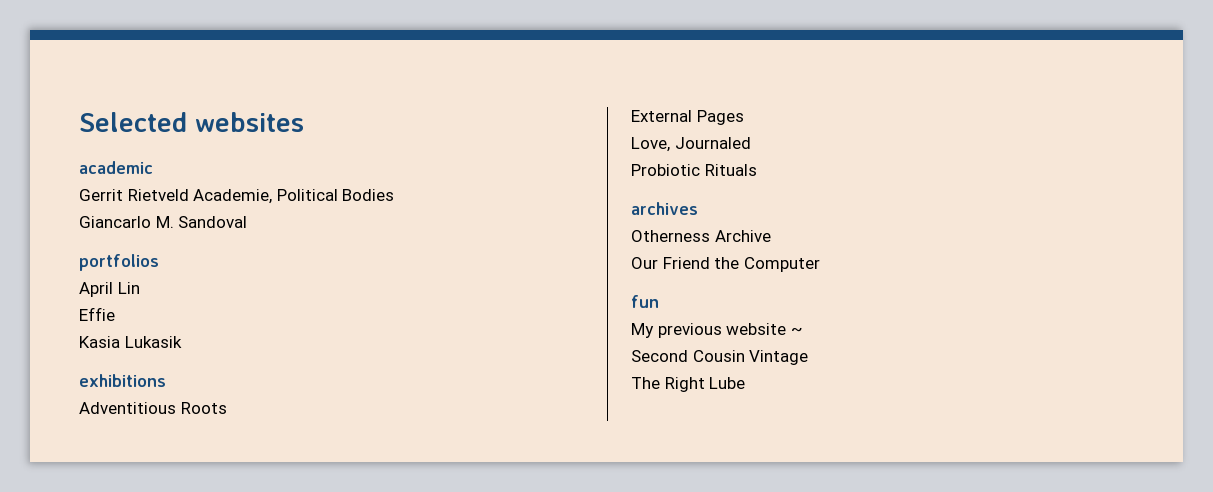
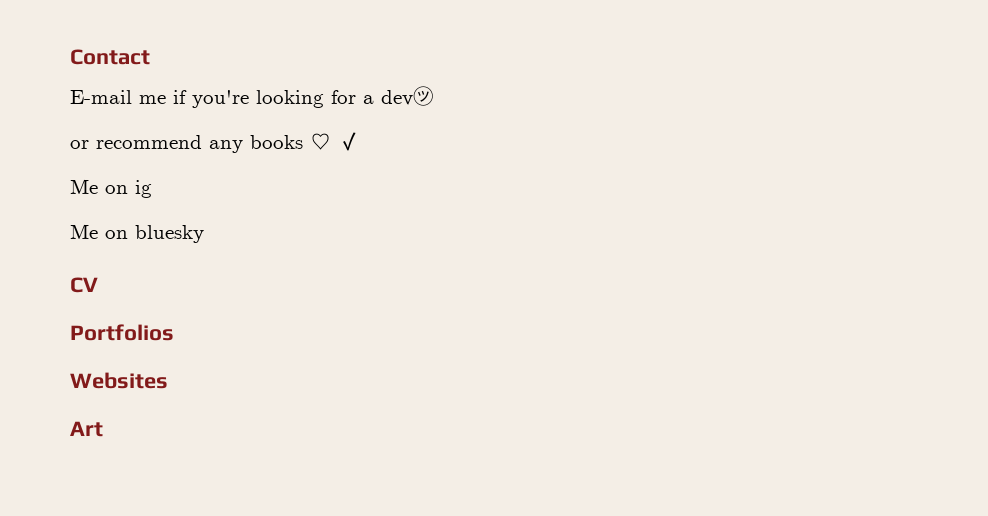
- Selected websites
- academic
- Gerrit Rietveld Academie, Political Bodies
- Giancarlo M. Sandoval
- portfolios
- April Lin
- Effie
- Kasia Lukasik
- exhibitions
- Adventitious Roots
- External Pages
- Love, Journaled
- Probiotic Rituals
- archives
- Otherness Archive
- Our Friend the Computer
- fun
- My previous website ~
- Second Cousin Vintage
- The Right Lube
+ Contact
+ E-mail me if you're looking for a dev㋡
+ or recommend any books ♡ ✓
+ Me on ig
+ Me on bluesky
+ CV
+ Portfolios
+ Websites
+ Art

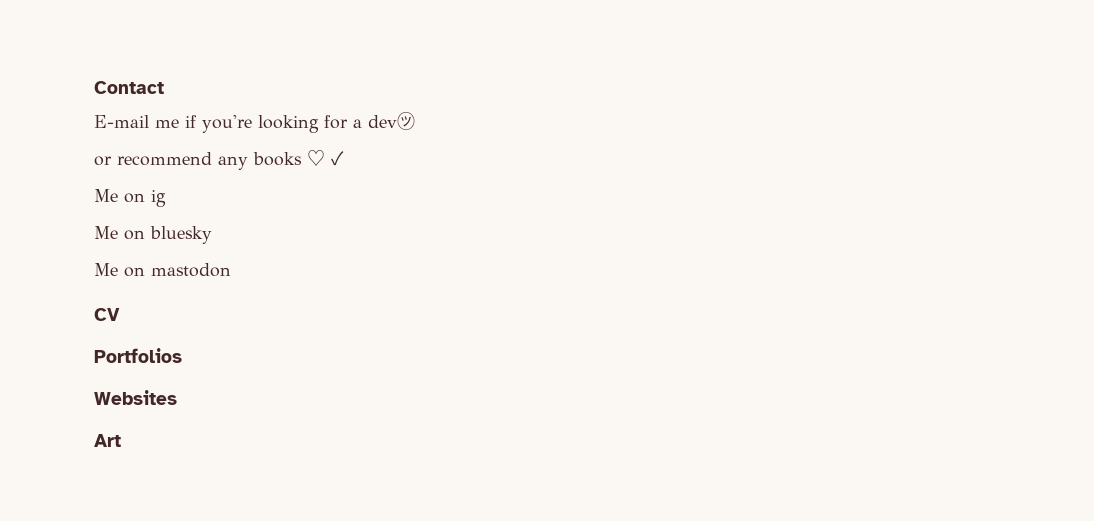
+ Me on mastodon

